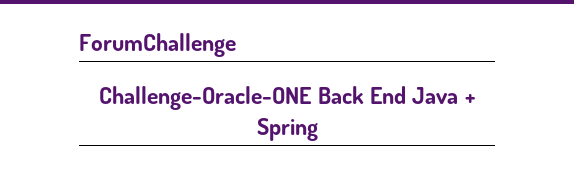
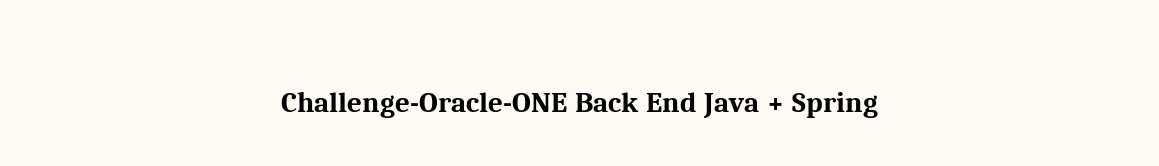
- ForumChallenge

